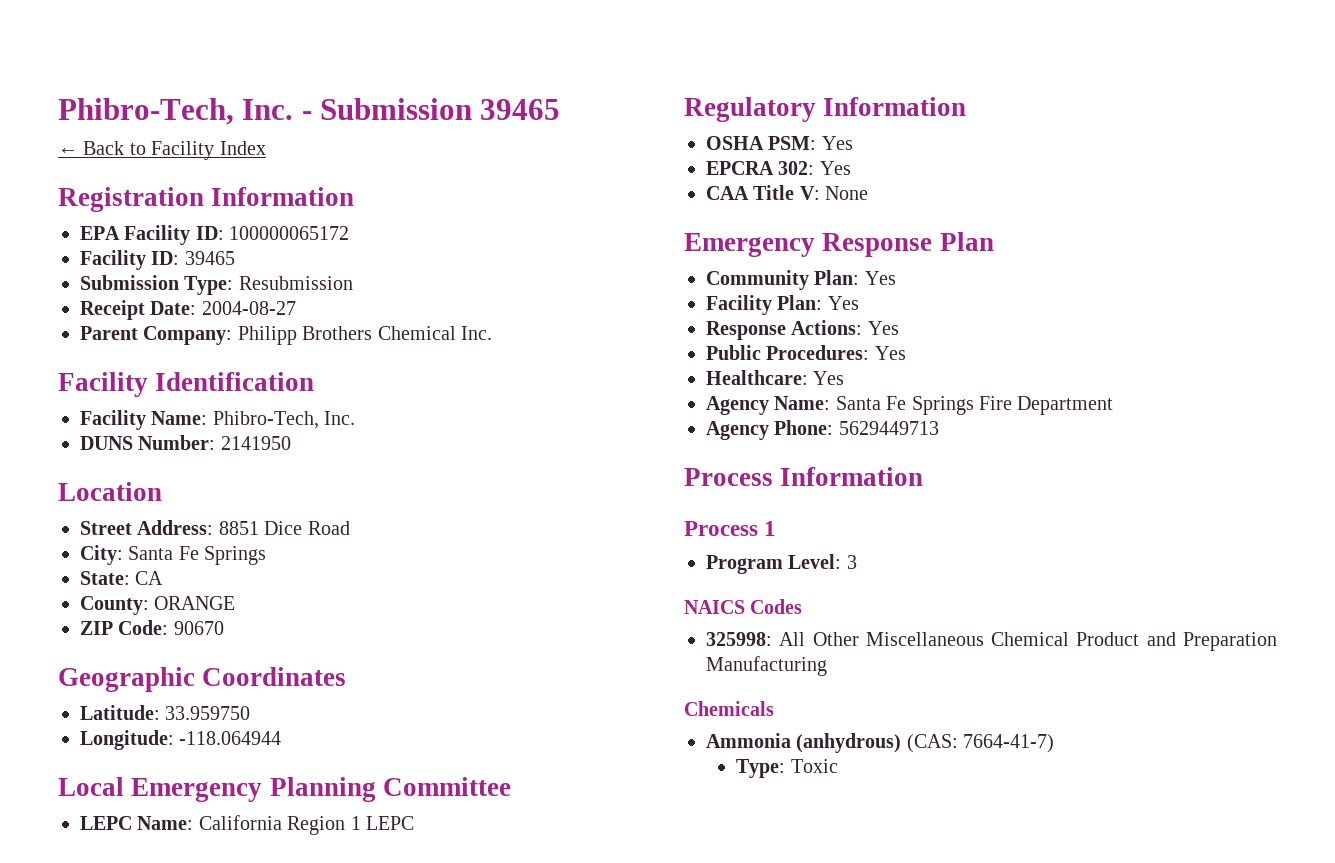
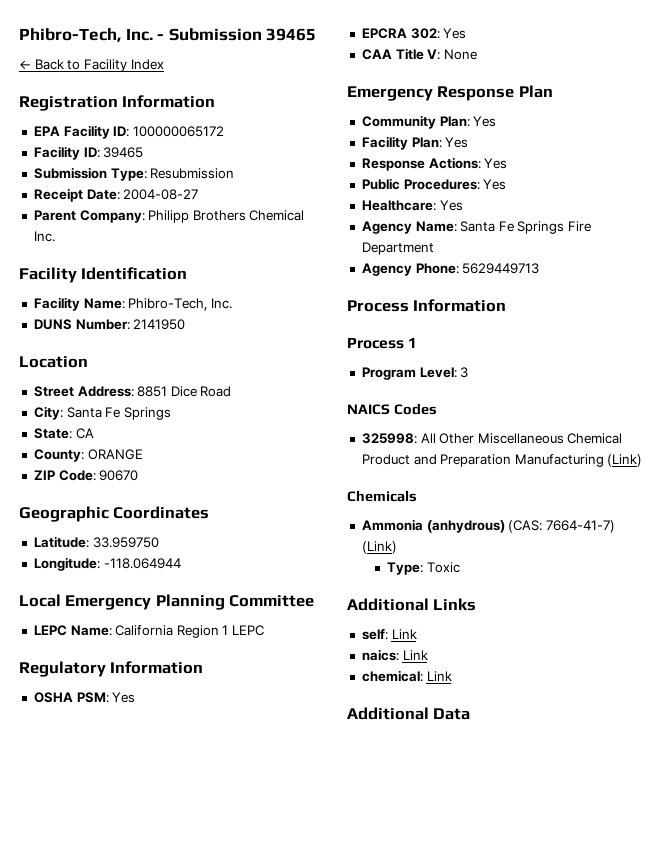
- 325998: All Other Miscellaneous Chemical Product and Preparation Manufacturing
+ 325998: All Other Miscellaneous Chemical Product and Preparation Manufacturing (Link)
- Ammonia (anhydrous) (CAS: 7664-41-7)
+ Ammonia (anhydrous) (CAS: 7664-41-7) (Link)
+ Additional Links
+ self: Link
+ naics: Link
+ chemical: Link
+ Additional Data

